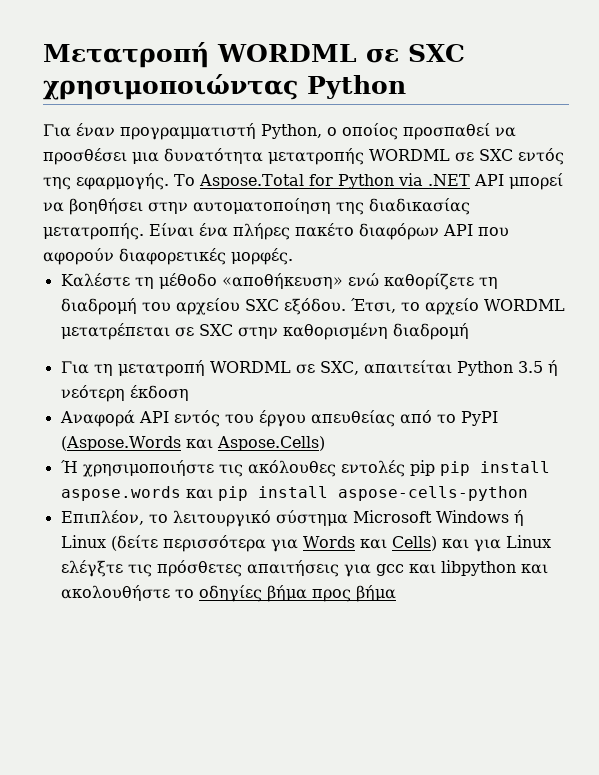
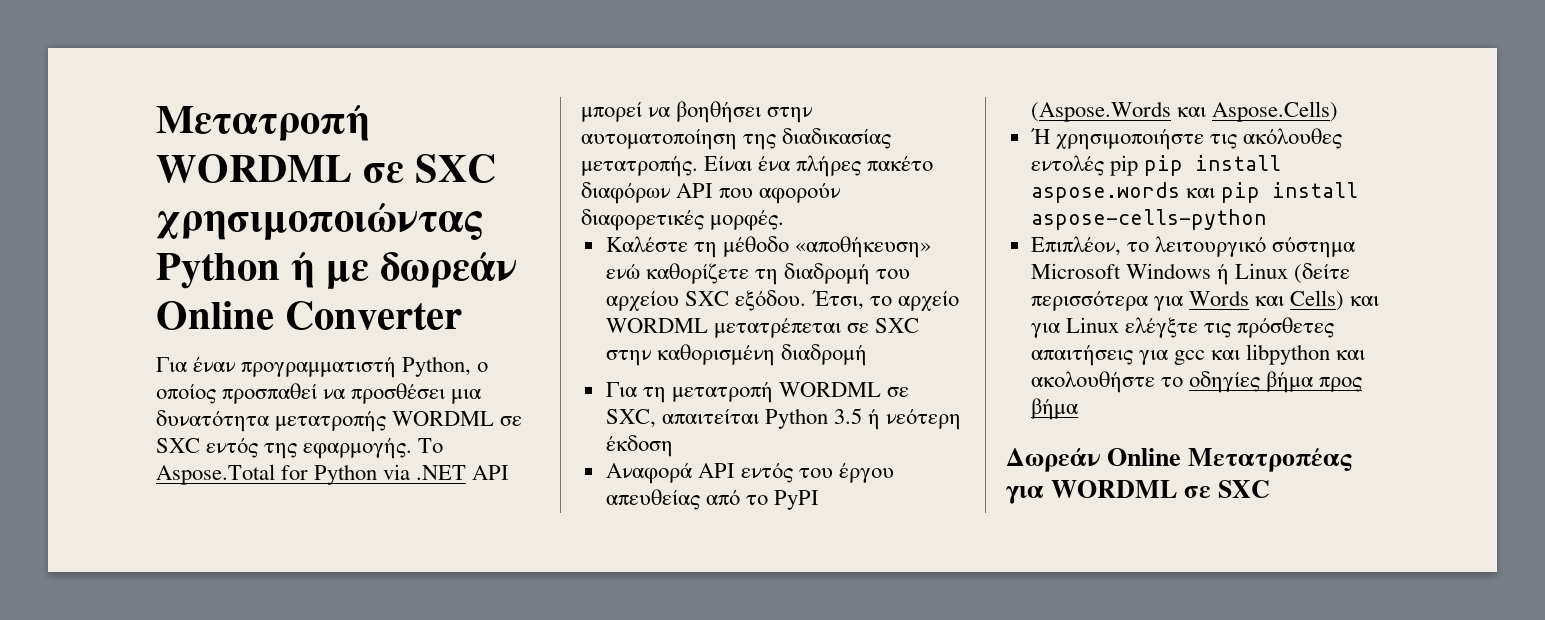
- Μετατροπή WORDML σε SXC χρησιμοποιώντας Python
+ Μετατροπή WORDML σε SXC χρησιμοποιώντας Python ή με δωρεάν Online Converter
+ Δωρεάν Online Μετατροπέας για WORDML σε SXC

